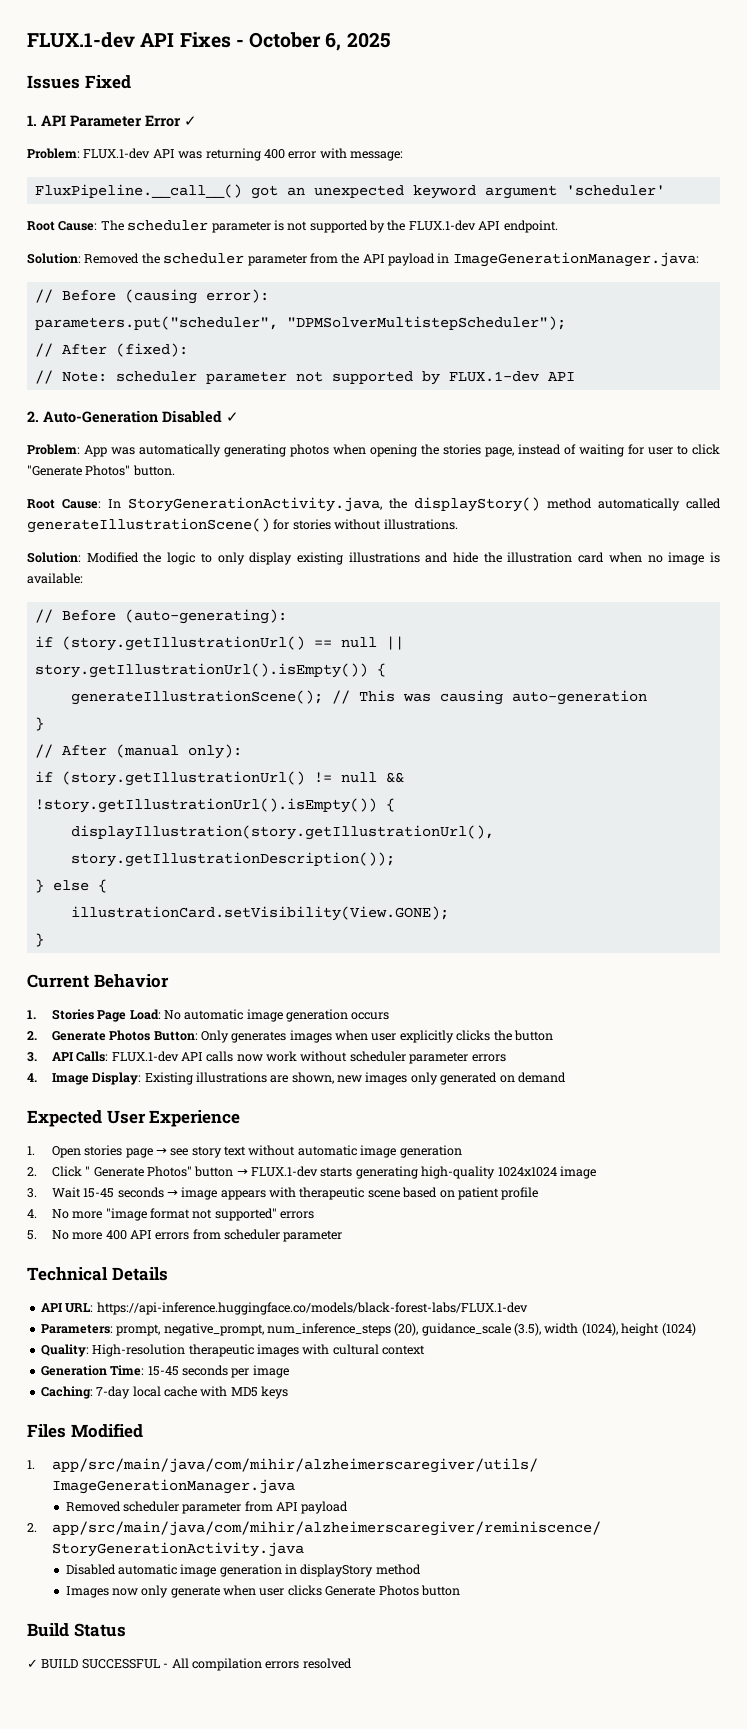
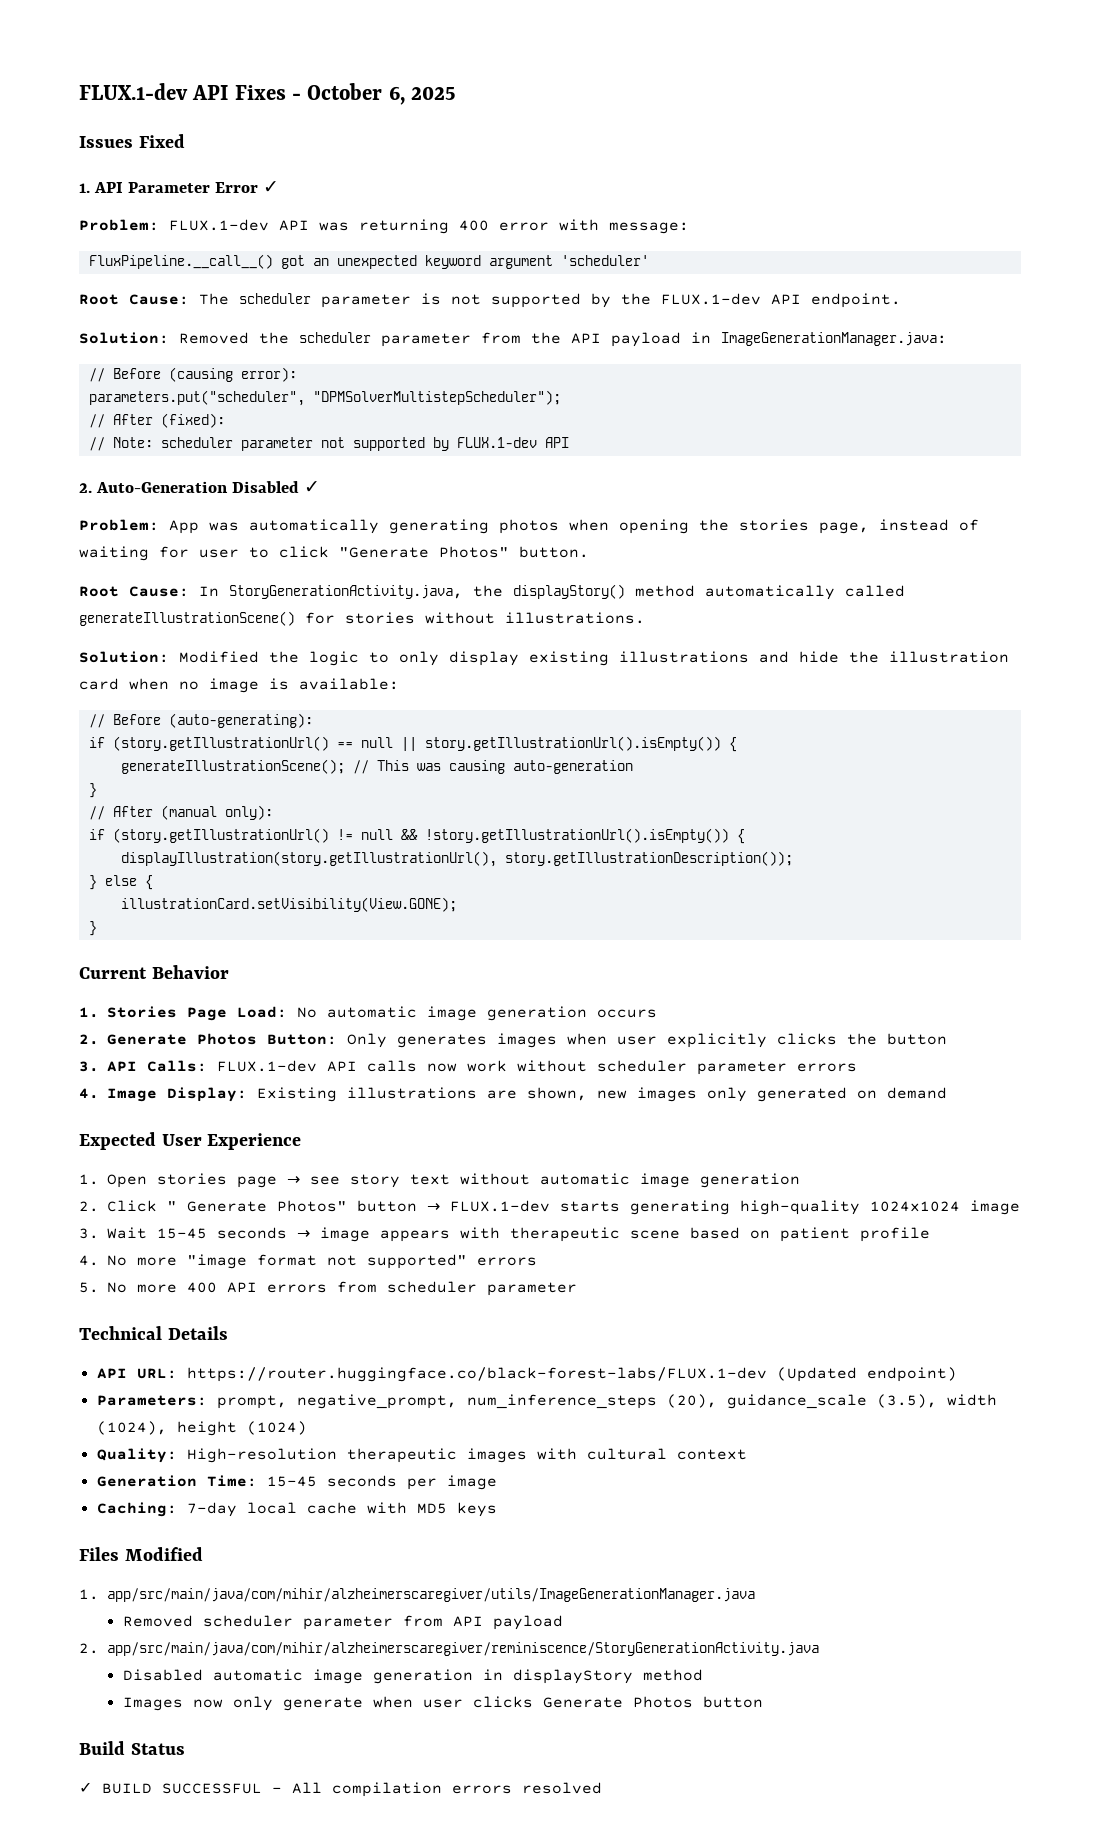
- API URL: https://api-inference.huggingface.co/models/black-forest-labs/FLUX.1-dev
+ API URL: https://router.huggingface.co/black-forest-labs/FLUX.1-dev (Updated endpoint)

